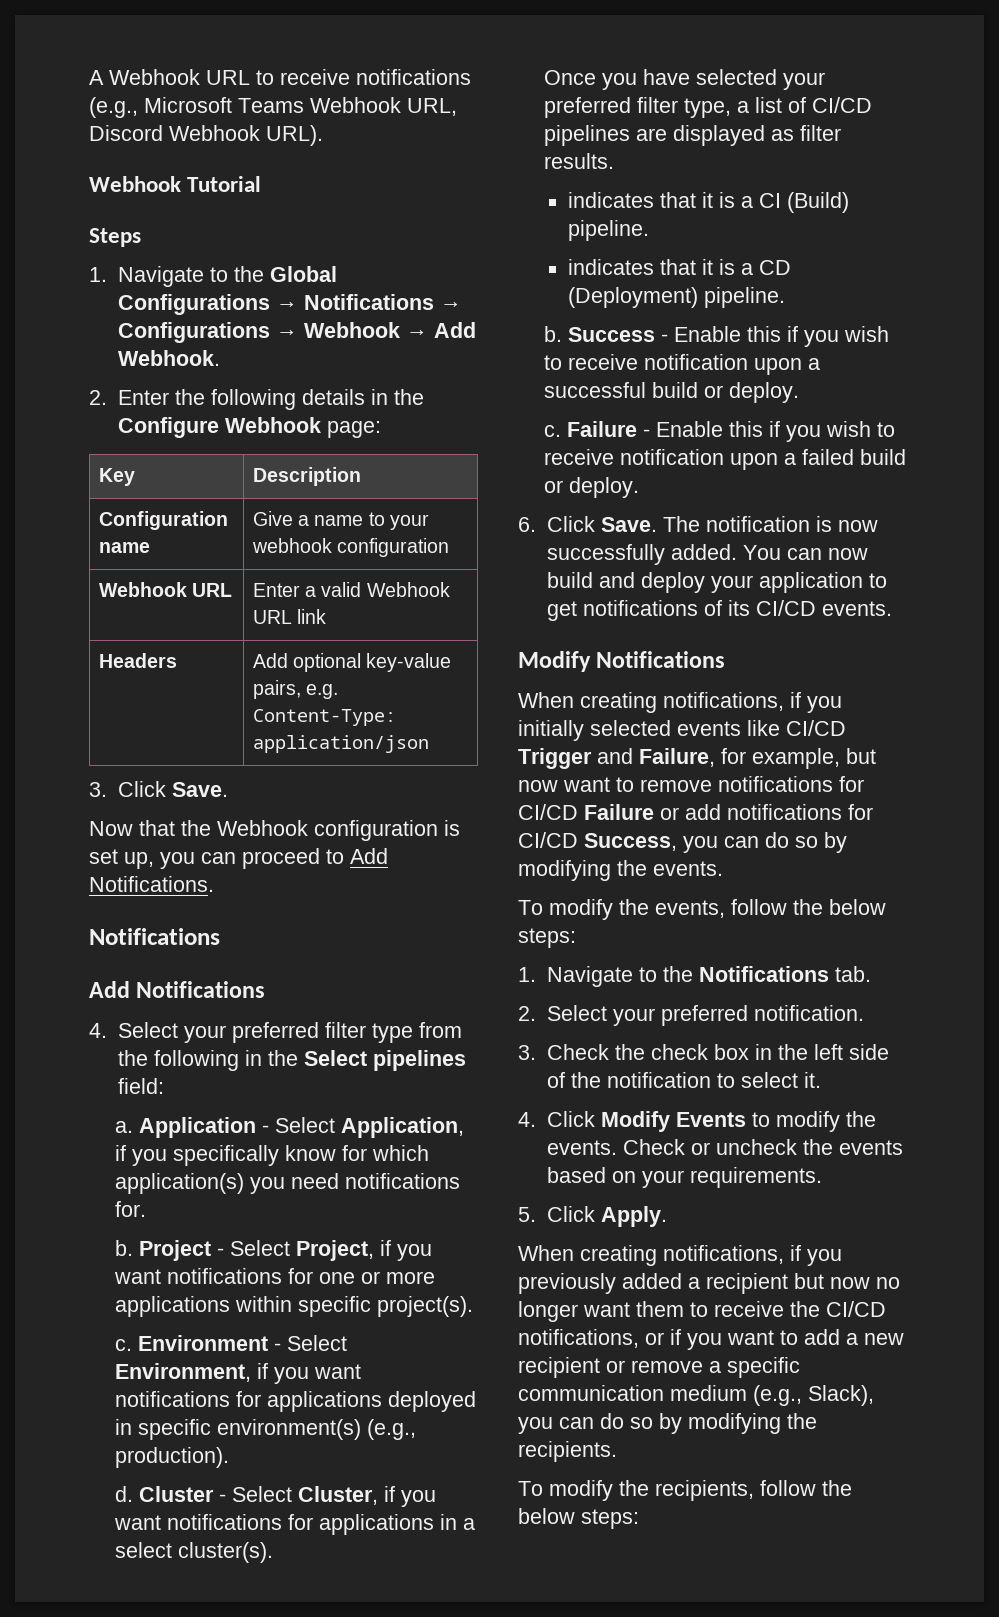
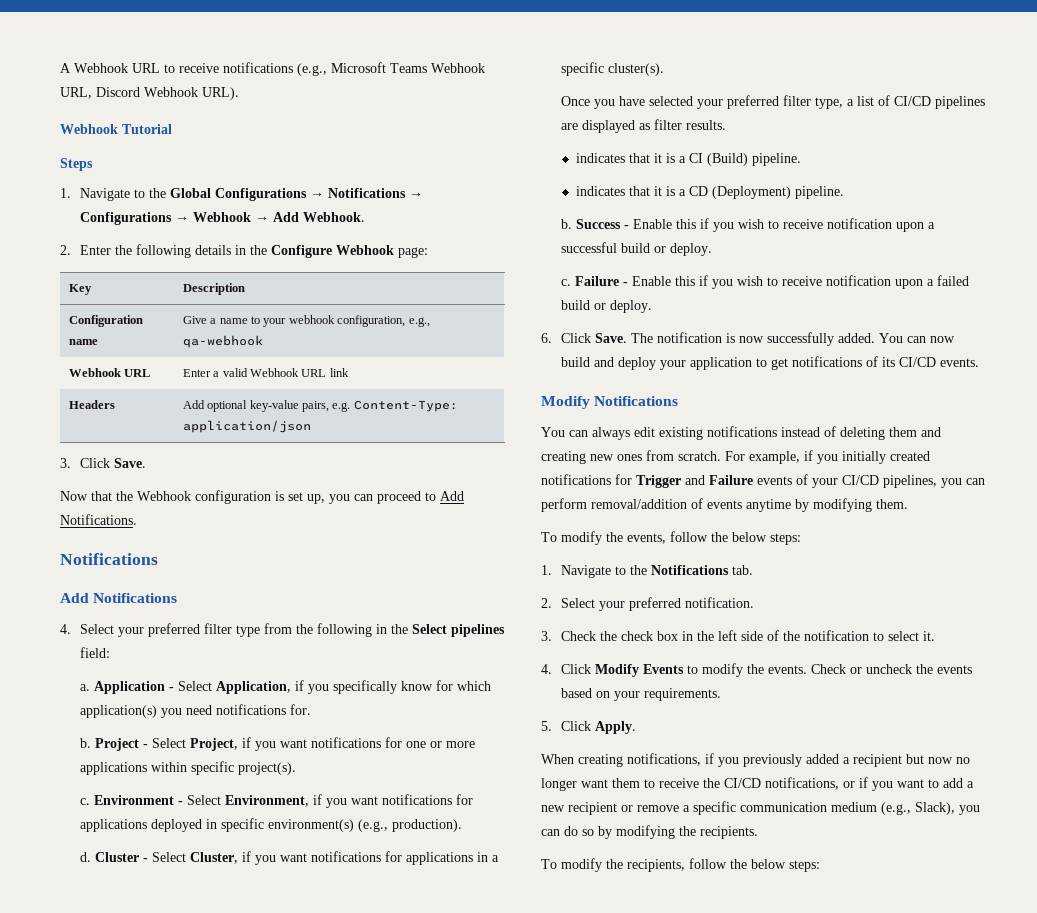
- Configuration name | Give a name to your webhook configuration
+ Configuration name | Give a name to your webhook configuration, e.g., qa-webhook
- Cluster - Select Cluster, if you want notifications for applications in a select cluster(s).
+ Cluster - Select Cluster, if you want notifications for applications in a specific cluster(s).
- When creating notifications, if you initially selected events like CI/CD Trigger and Failure, for example, but now want to remove notifications for CI/CD Failure or add notifications for CI/CD Success, you can do so by modifying the events.
+ You can always edit existing notifications instead of deleting them and creating new ones from scratch. For example, if you initially created notifications for Trigger and Failure events of your CI/CD pipelines, you can perform removal/addition of events anytime by modifying them.

